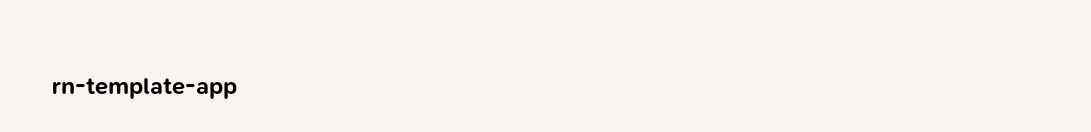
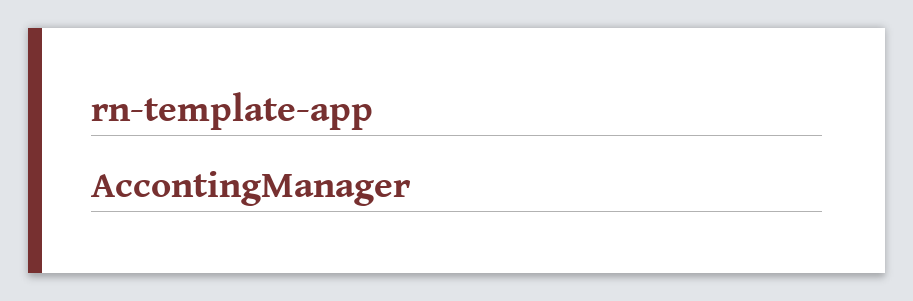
+ AccontingManager

